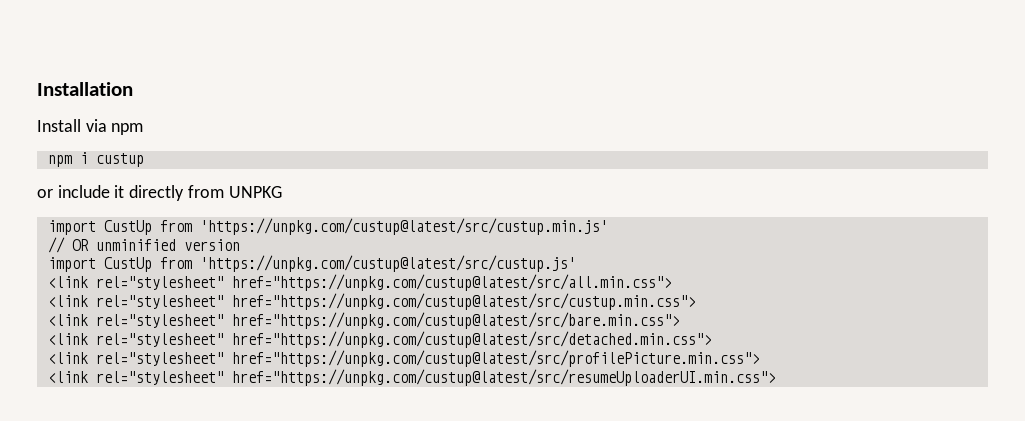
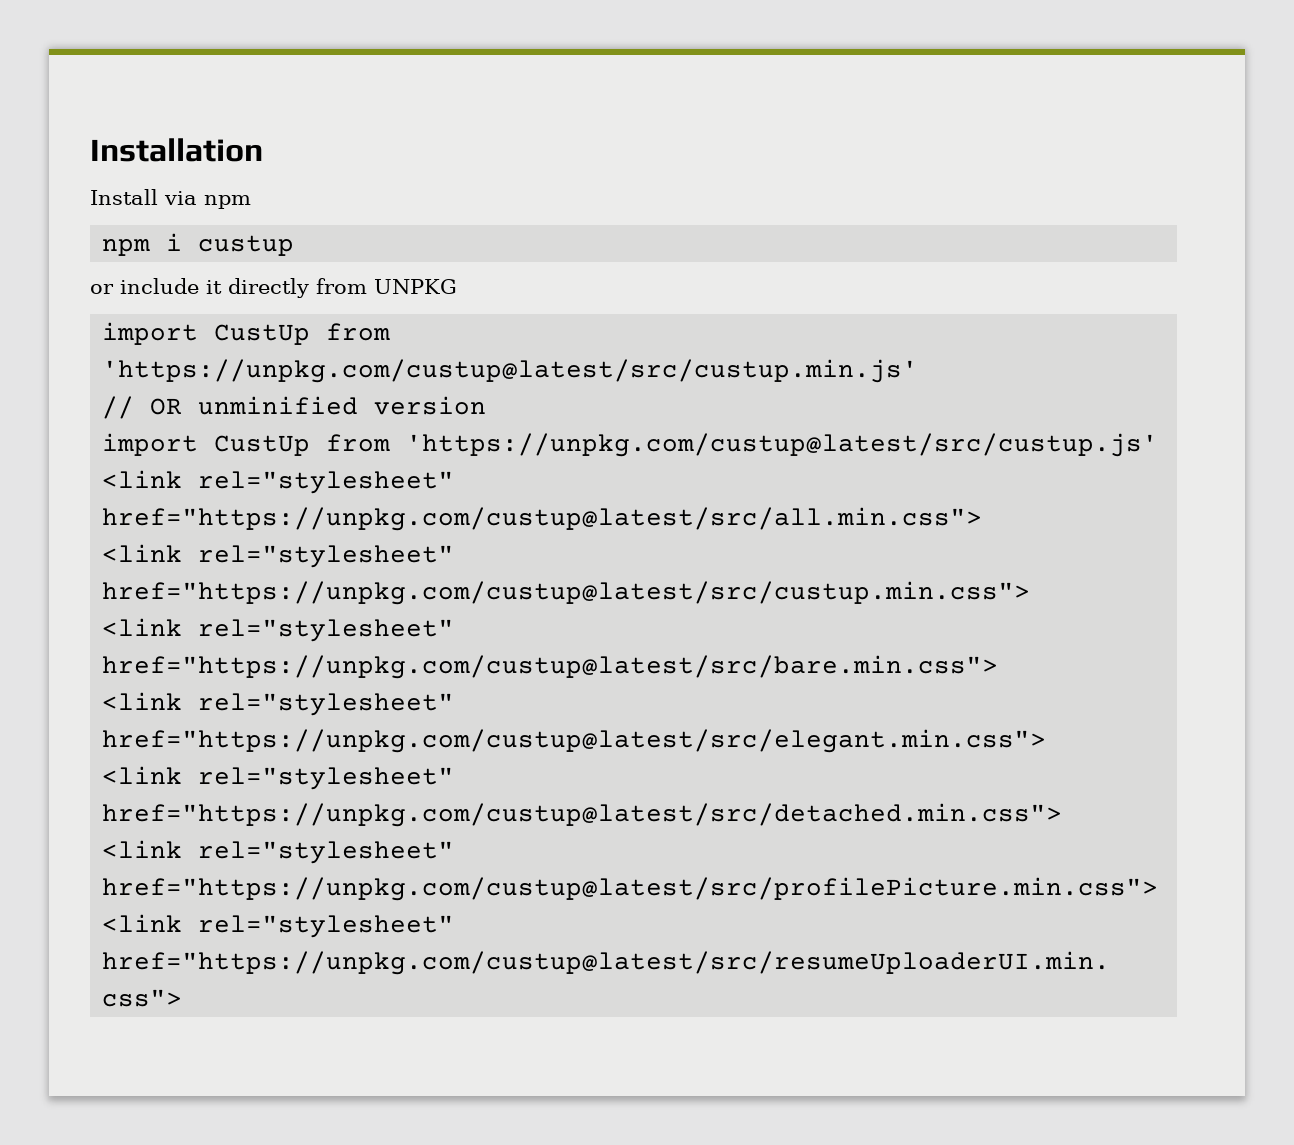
+ <link rel="stylesheet" href="https://unpkg.com/custup@latest/src/elegant.min.css">

